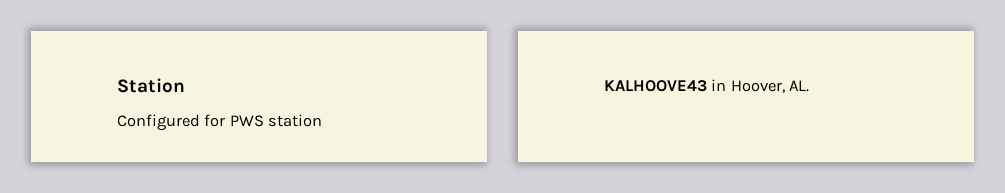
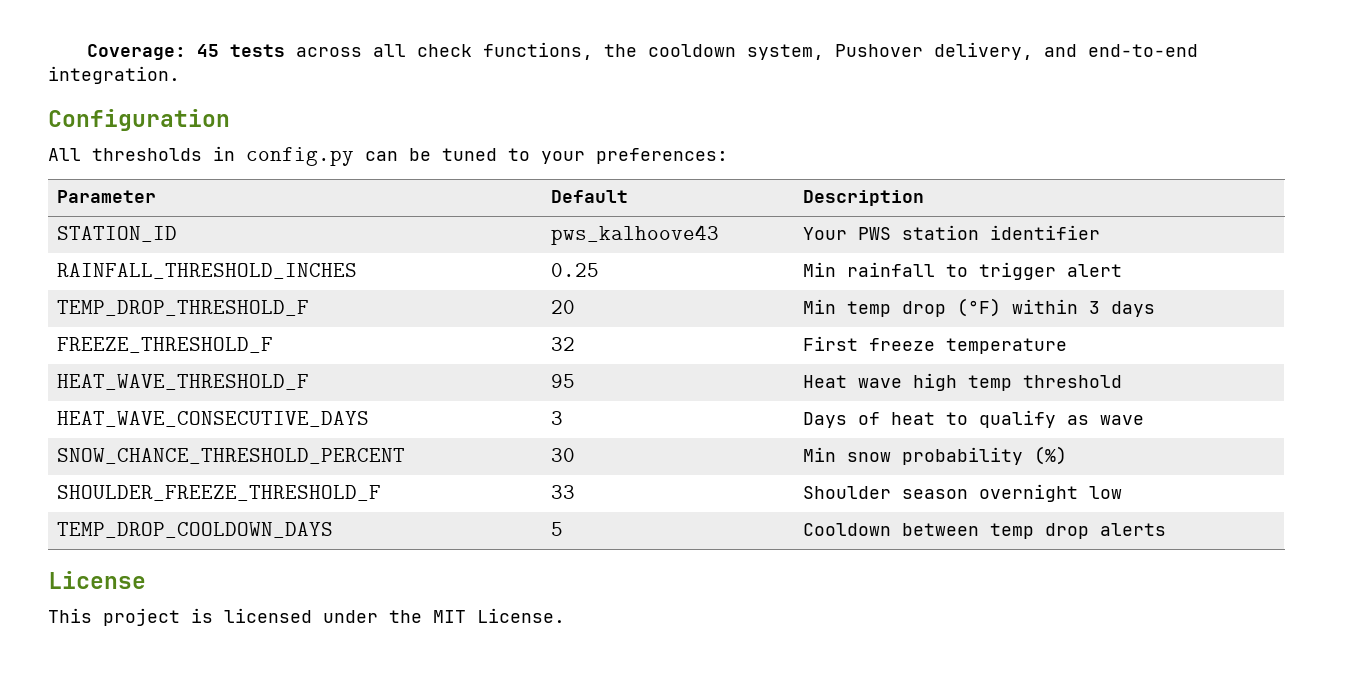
- Station
- Configured for PWS station KALHOOVE43 in Hoover, AL.
+ Coverage: 45 tests across all check functions, the cooldown system, Pushover delivery, and end-to-end integration.
+ Configuration
+ All thresholds in config.py can be tuned to your preferences:
+ Parameter | Default | Description
+ STATION_ID | pws_kalhoove43 | Your PWS station identifier
+ RAINFALL_THRESHOLD_INCHES | 0.25 | Min rainfall to trigger alert
+ TEMP_DROP_THRESHOLD_F | 20 | Min temp drop (°F) within 3 days
+ FREEZE_THRESHOLD_F | 32 | First freeze temperature
+ HEAT_WAVE_THRESHOLD_F | 95 | Heat wave high temp threshold
+ HEAT_WAVE_CONSECUTIVE_DAYS | 3 | Days of heat to qualify as wave
+ SNOW_CHANCE_THRESHOLD_PERCENT | 30 | Min snow probability (%)
+ SHOULDER_FREEZE_THRESHOLD_F | 33 | Shoulder season overnight low
+ TEMP_DROP_COOLDOWN_DAYS | 5 | Cooldown between temp drop alerts
+ License
+ This project is licensed under the MIT License.

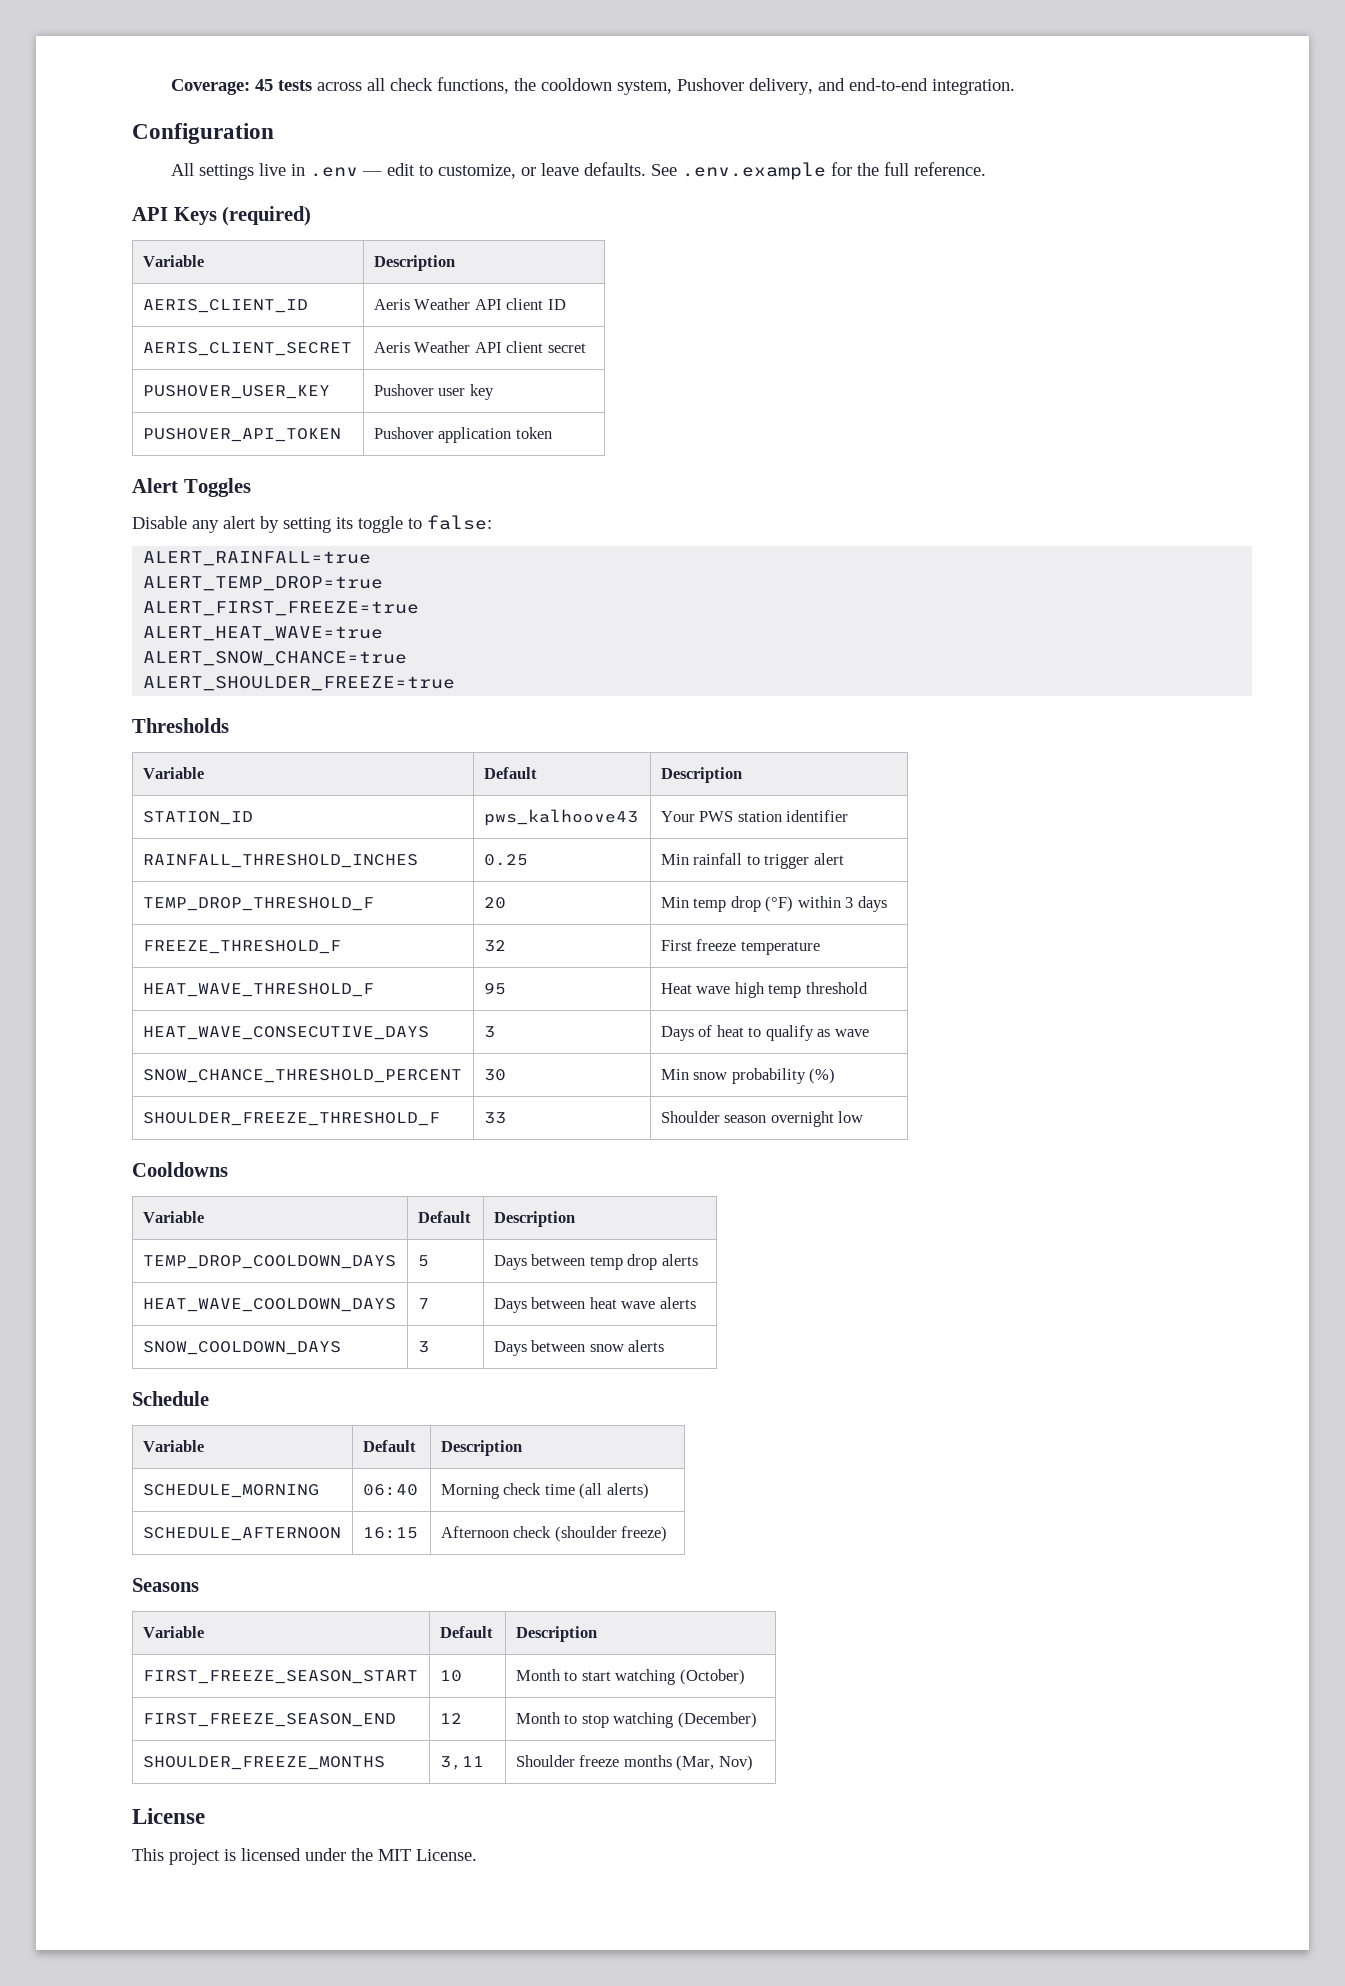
- All thresholds in config.py can be tuned to your preferences:
- Parameter | Default | Description
+ All settings live in .env — edit to customize, or leave defaults. See .env.example for the full reference.
+ API Keys (required)
+ Variable | Description
+ AERIS_CLIENT_ID | Aeris Weather API client ID
+ AERIS_CLIENT_SECRET | Aeris Weather API client secret
+ PUSHOVER_USER_KEY | Pushover user key
+ PUSHOVER_API_TOKEN | Pushover application token
+ Alert Toggles
+ Disable any alert by setting its toggle to false:
+ ALERT_RAINFALL=true
+ ALERT_TEMP_DROP=true
+ ALERT_FIRST_FREEZE=true
+ ALERT_HEAT_WAVE=true
+ ALERT_SNOW_CHANCE=true
+ ALERT_SHOULDER_FREEZE=true
+ Thresholds
+ Variable | Default | Description
+ Cooldowns
+ Variable | Default | Description
- TEMP_DROP_COOLDOWN_DAYS | 5 | Cooldown between temp drop alerts
+ TEMP_DROP_COOLDOWN_DAYS | 5 | Days between temp drop alerts
+ HEAT_WAVE_COOLDOWN_DAYS | 7 | Days between heat wave alerts
+ SNOW_COOLDOWN_DAYS | 3 | Days between snow alerts
+ Schedule
+ Variable | Default | Description
+ SCHEDULE_MORNING | 06:40 | Morning check time (all alerts)
+ SCHEDULE_AFTERNOON | 16:15 | Afternoon check (shoulder freeze)
+ Seasons
+ Variable | Default | Description
+ FIRST_FREEZE_SEASON_START | 10 | Month to start watching (October)
+ FIRST_FREEZE_SEASON_END | 12 | Month to stop watching (December)
+ SHOULDER_FREEZE_MONTHS | 3,11 | Shoulder freeze months (Mar, Nov)

